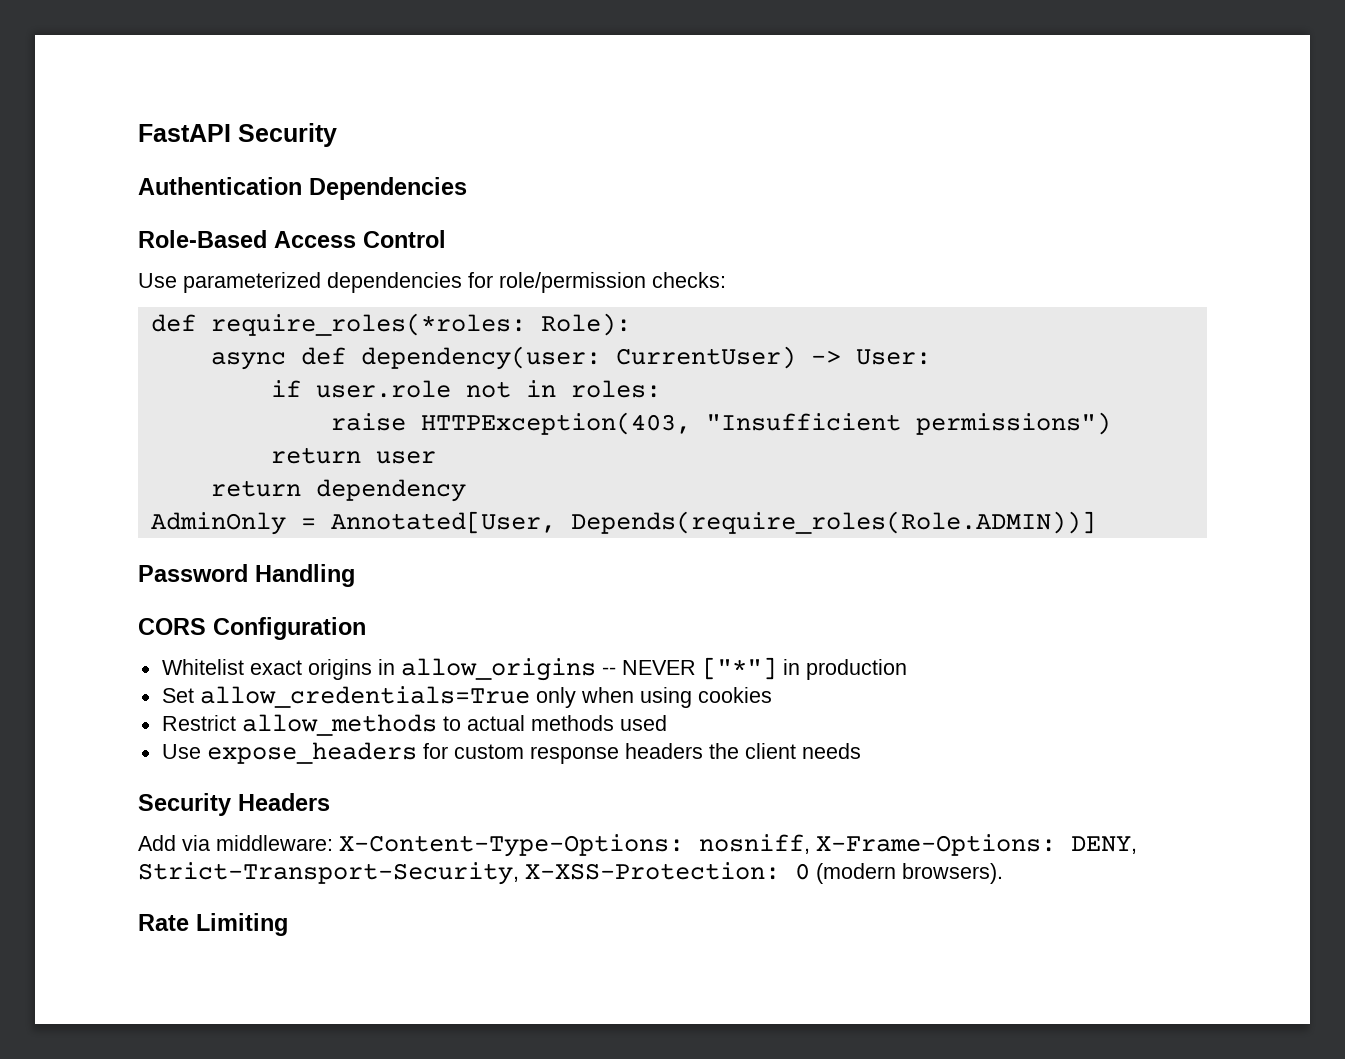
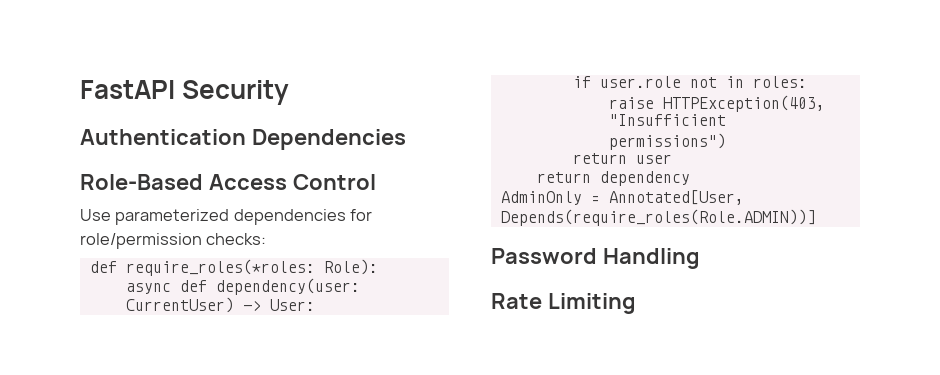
- CORS Configuration
- Whitelist exact origins in allow_origins -- NEVER ["*"] in production
- Set allow_credentials=True only when using cookies
- Restrict allow_methods to actual methods used
- Use expose_headers for custom response headers the client needs
- Security Headers
- Add via middleware: X-Content-Type-Options: nosniff, X-Frame-Options: DENY, Strict-Transport-Security, X-XSS-Protection: 0 (modern browsers).

